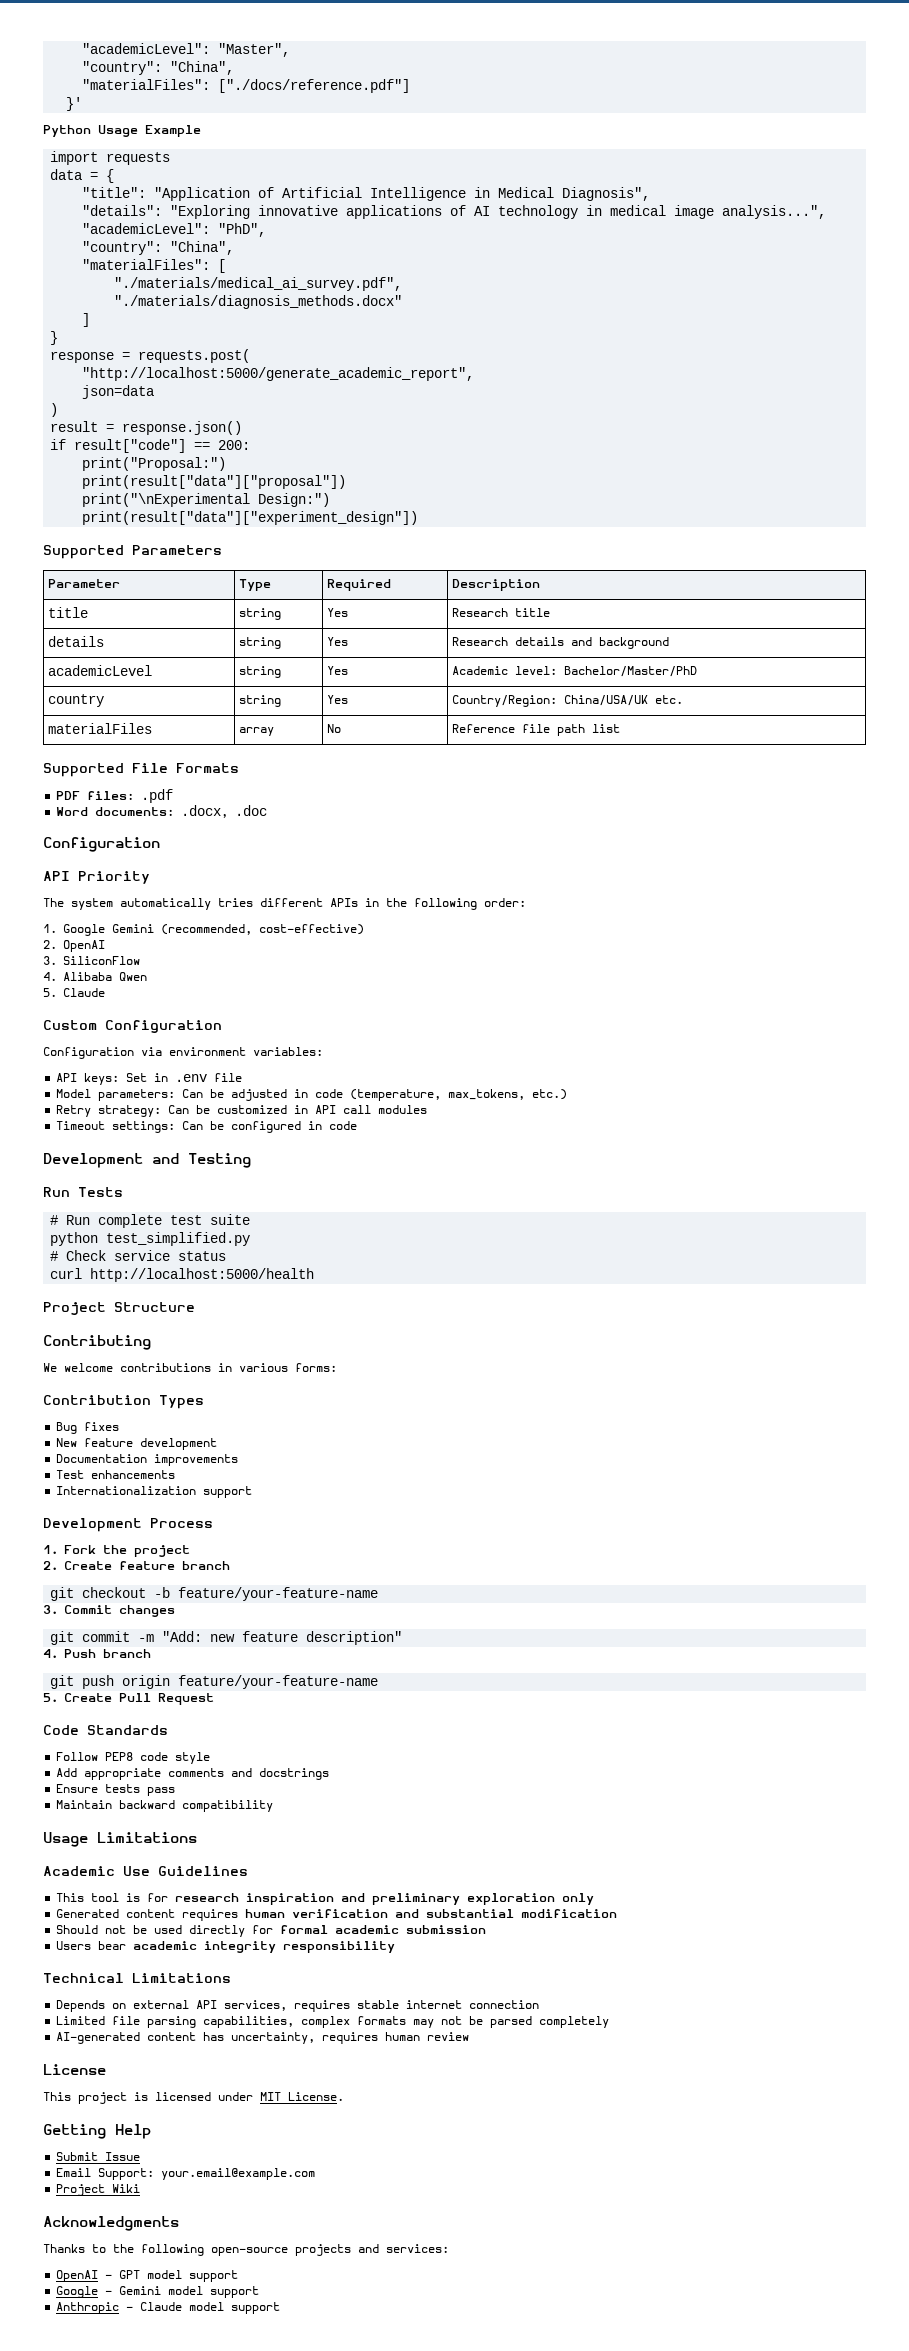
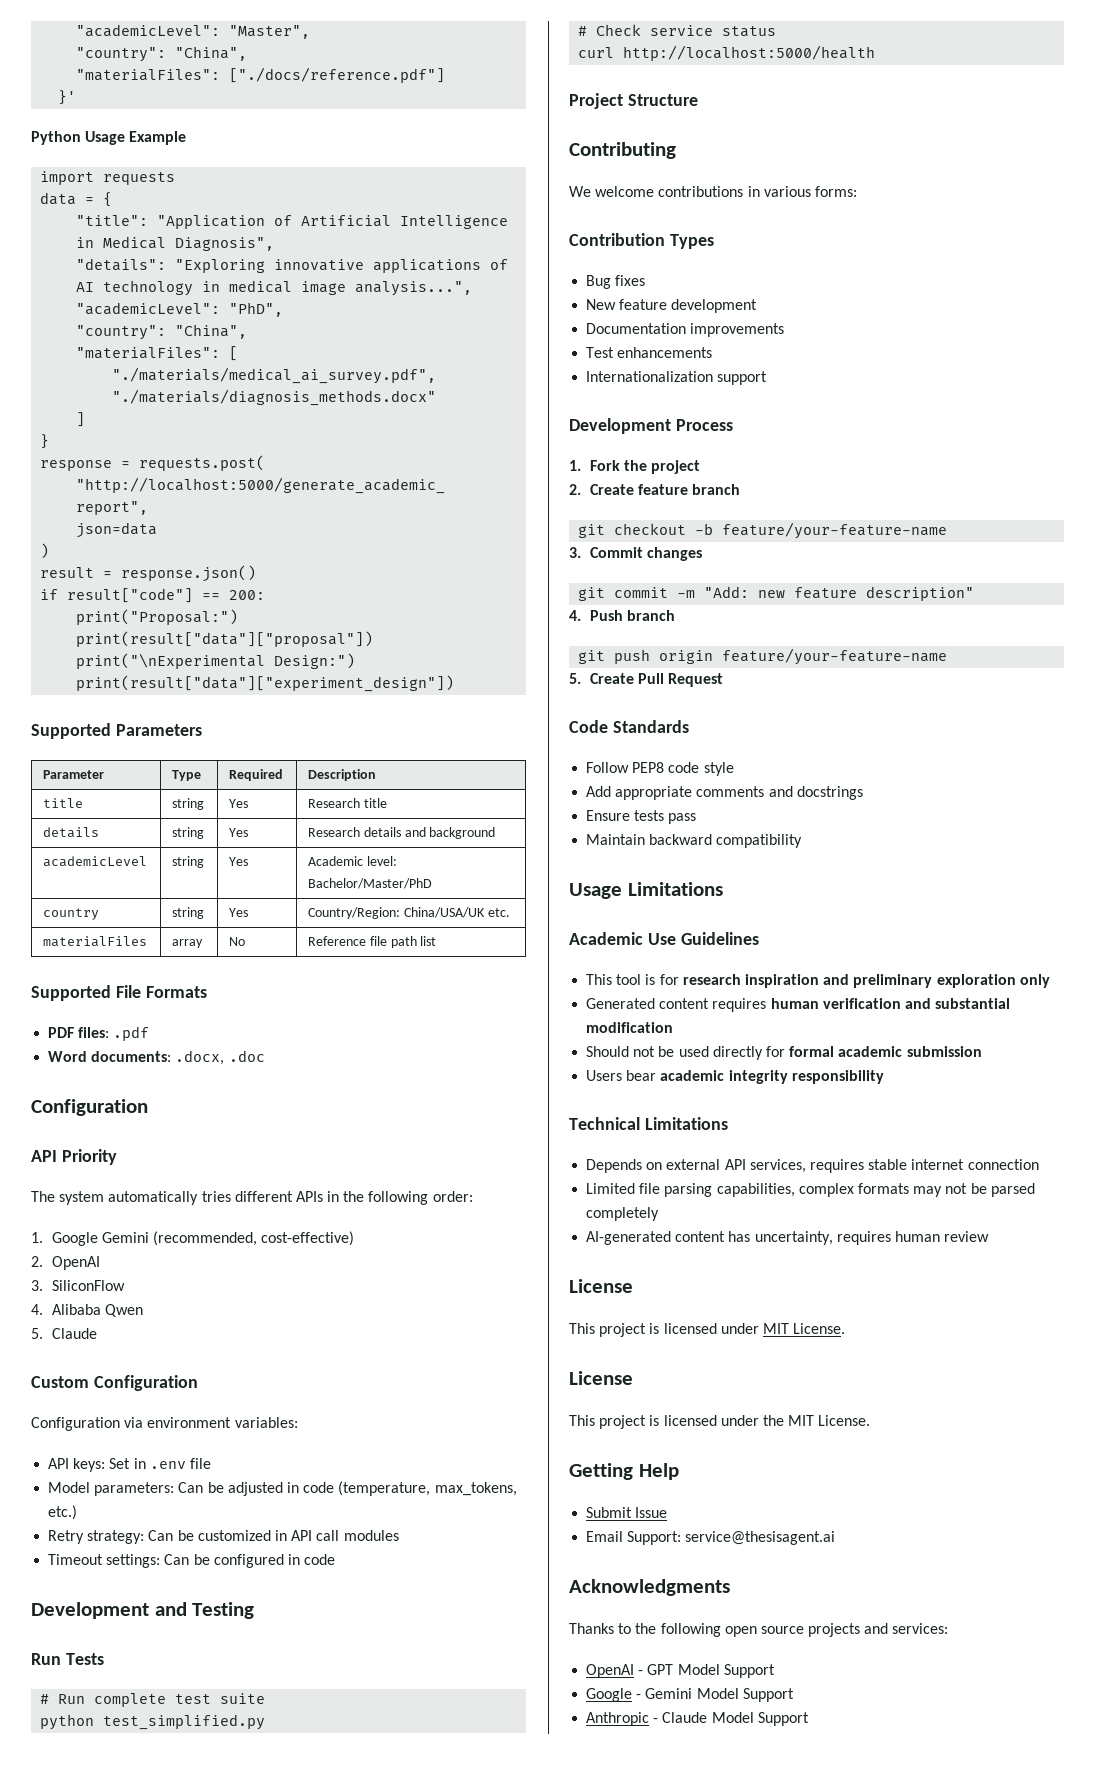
  This project is licensed under MIT License.
+ License
+ This project is licensed under the MIT License.
- Email Support: your.email@example.com
- Project Wiki
+ Email Support: service@thesisagent.ai
- Thanks to the following open-source projects and services:
+ Thanks to the following open source projects and services:
- OpenAI - GPT model support
+ OpenAI - GPT Model Support
- Google - Gemini model support
+ Google - Gemini Model Support
- Anthropic - Claude model support
+ Anthropic - Claude Model Support

